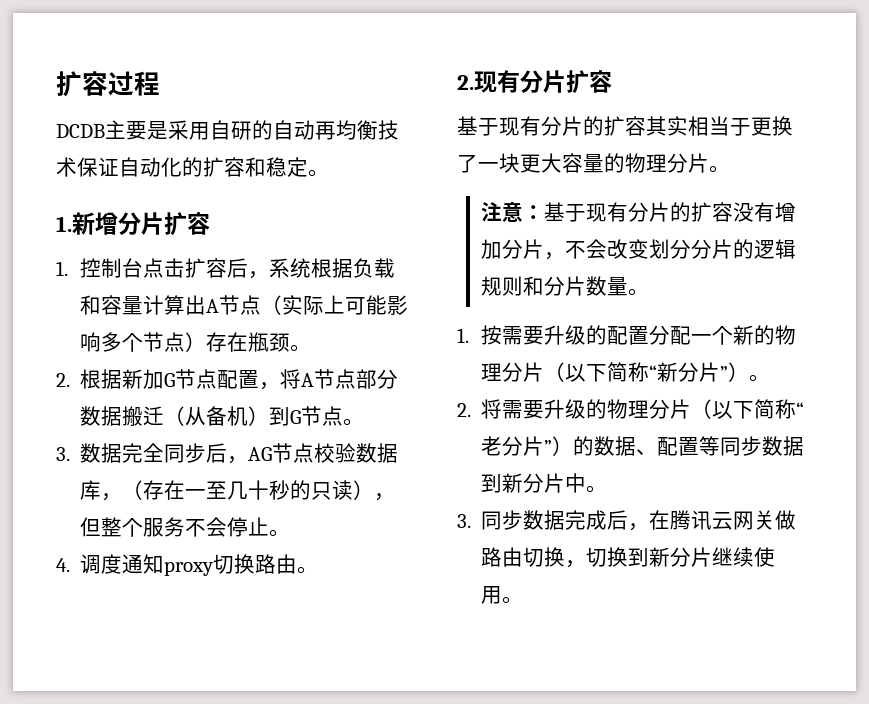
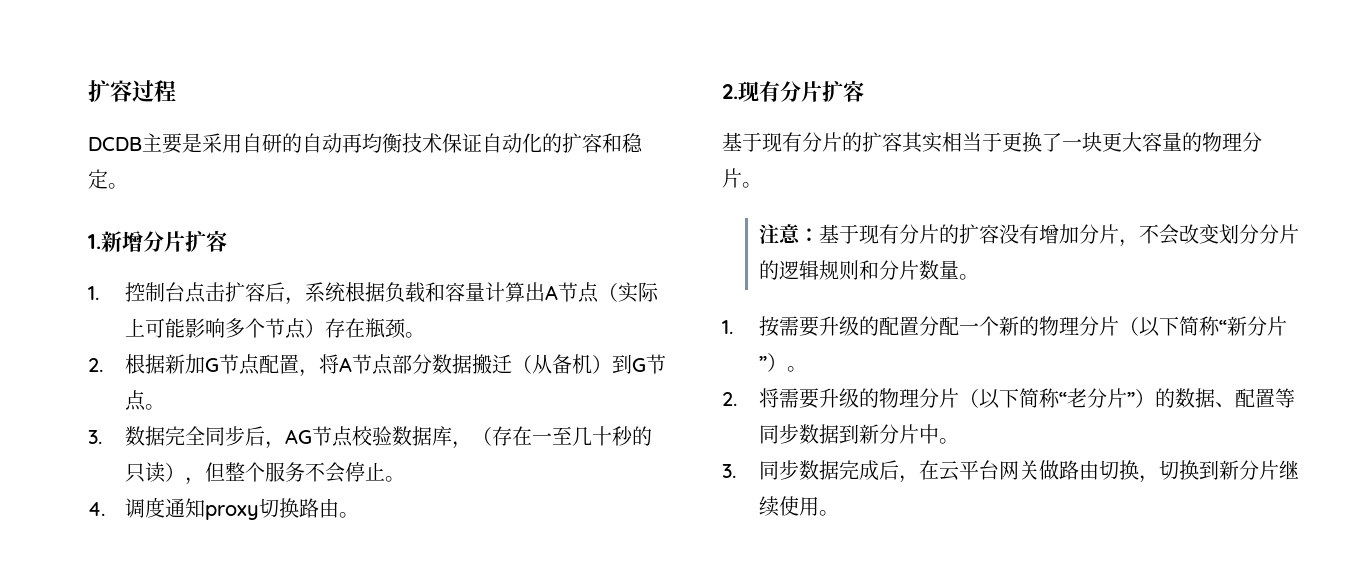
- 3.同步数据完成后，在腾讯云网关做路由切换，切换到新分片继续使用。
+ 3.同步数据完成后，在云平台网关做路由切换，切换到新分片继续使用。

